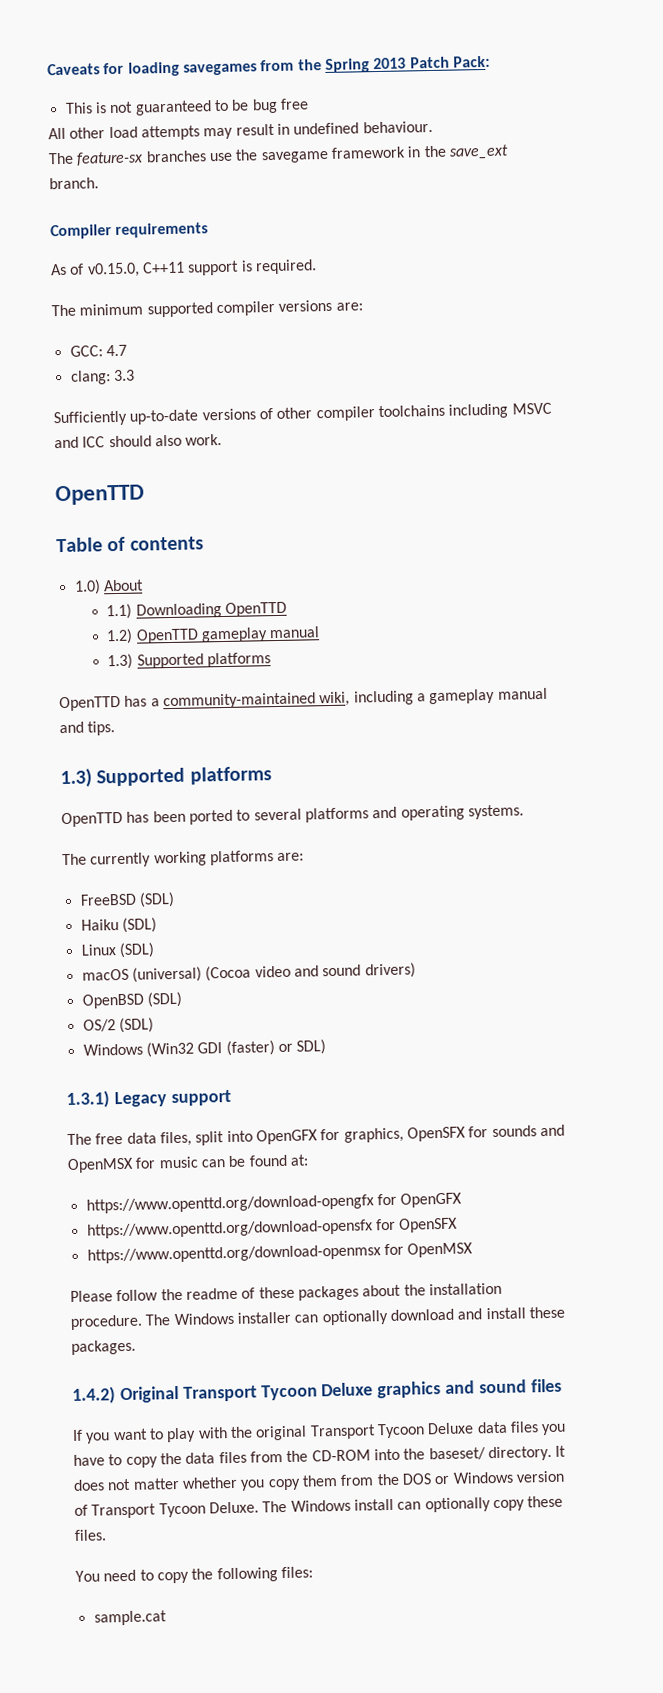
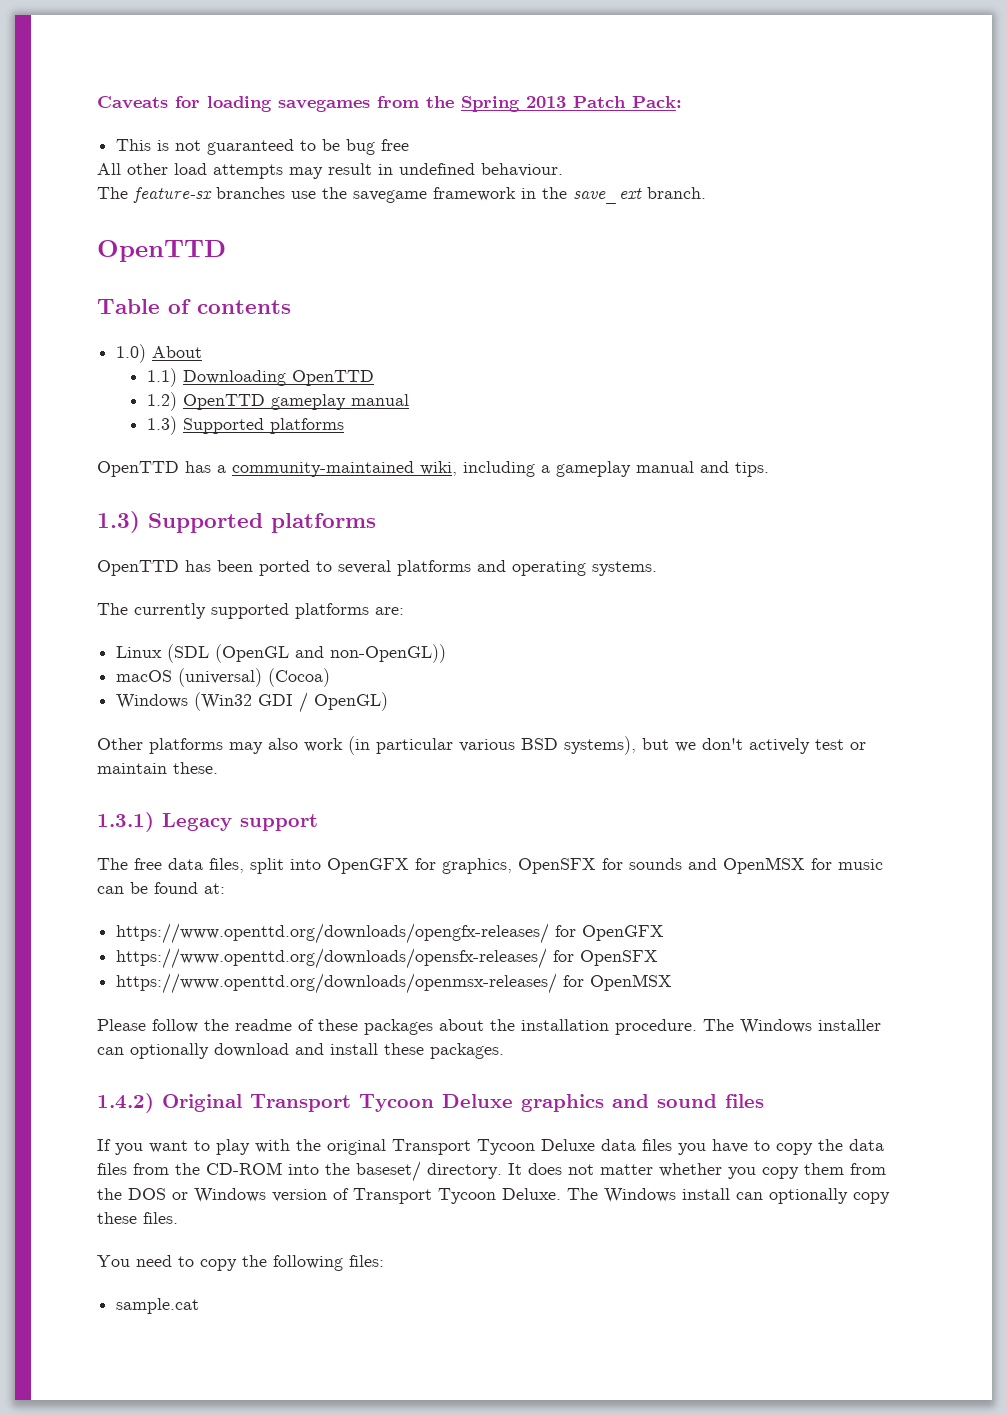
- Compiler requirements
- As of v0.15.0, C++11 support is required.
- The minimum supported compiler versions are:
- GCC: 4.7
- clang: 3.3
- Sufficiently up-to-date versions of other compiler toolchains including MSVC and ICC should also work.
- The currently working platforms are:
+ The currently supported platforms are:
- FreeBSD (SDL)
- Haiku (SDL)
- Linux (SDL)
- macOS (universal) (Cocoa video and sound drivers)
- OpenBSD (SDL)
- OS/2 (SDL)
- Windows (Win32 GDI (faster) or SDL)
+ Linux (SDL (OpenGL and non-OpenGL))
+ macOS (universal) (Cocoa)
+ Windows (Win32 GDI / OpenGL)
+ Other platforms may also work (in particular various BSD systems), but we don't actively test or maintain these.
- https://www.openttd.org/download-opengfx for OpenGFX
+ https://www.openttd.org/downloads/opengfx-releases/ for OpenGFX
- https://www.openttd.org/download-opensfx for OpenSFX
+ https://www.openttd.org/downloads/opensfx-releases/ for OpenSFX
- https://www.openttd.org/download-openmsx for OpenMSX
+ https://www.openttd.org/downloads/openmsx-releases/ for OpenMSX

